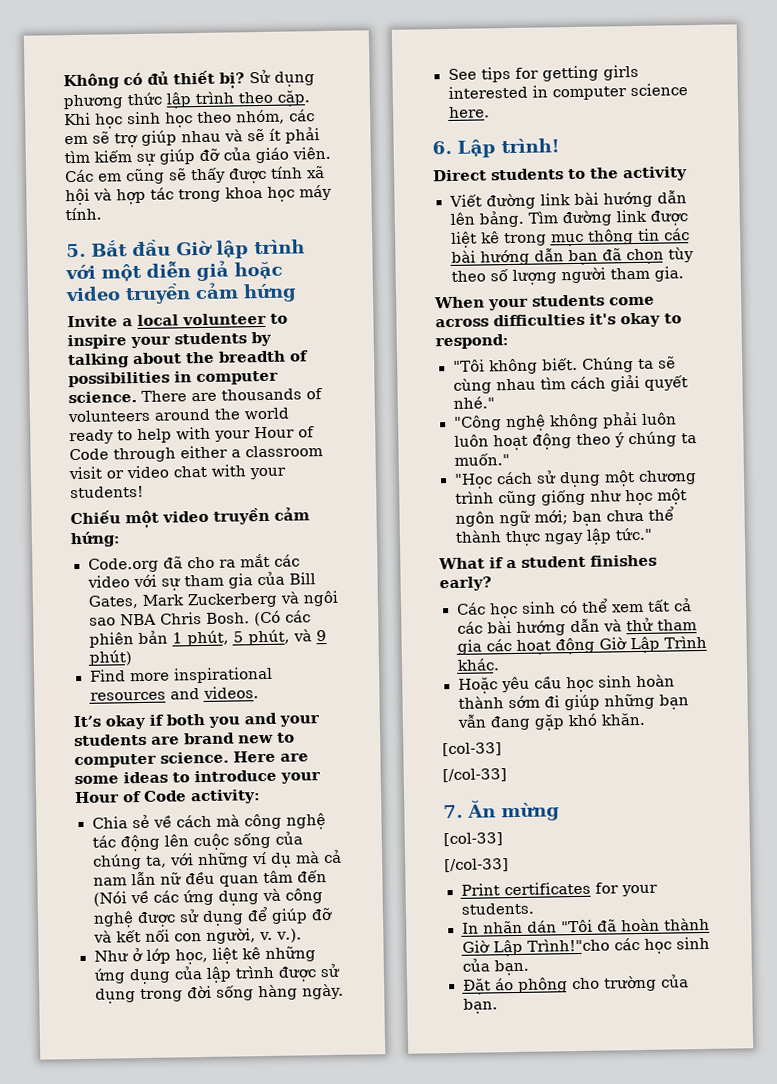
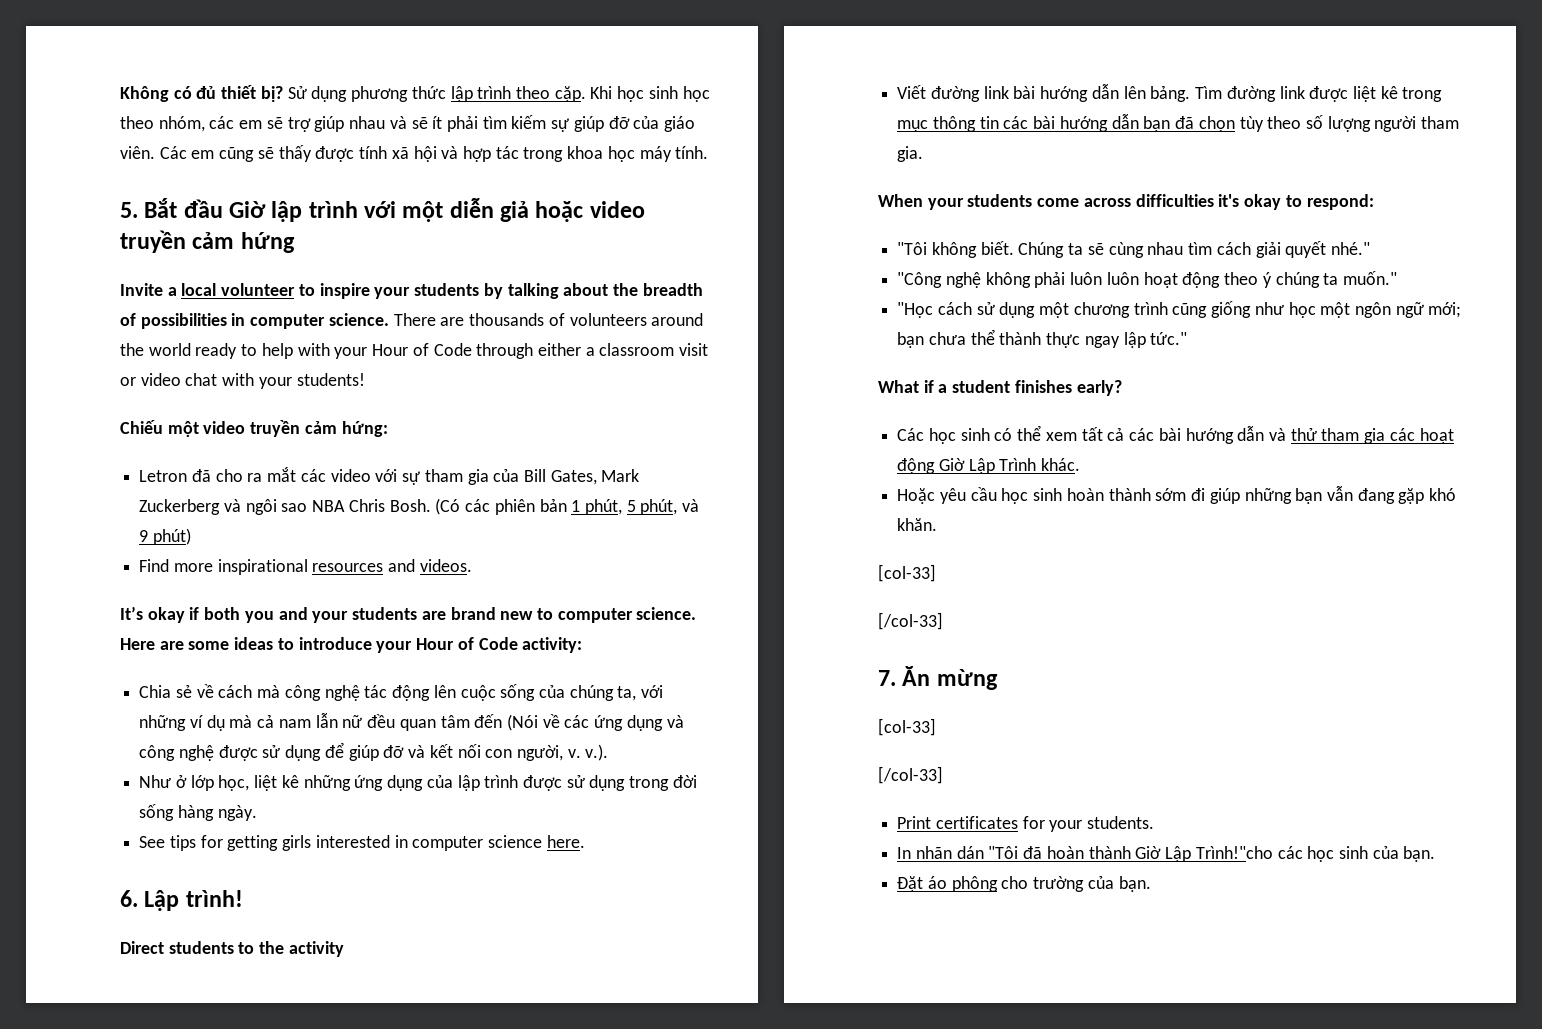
- Code.org đã cho ra mắt các video với sự tham gia của Bill Gates, Mark Zuckerberg và ngôi sao NBA Chris Bosh.
+ Letron đã cho ra mắt các video với sự tham gia của Bill Gates, Mark Zuckerberg và ngôi sao NBA Chris Bosh.

